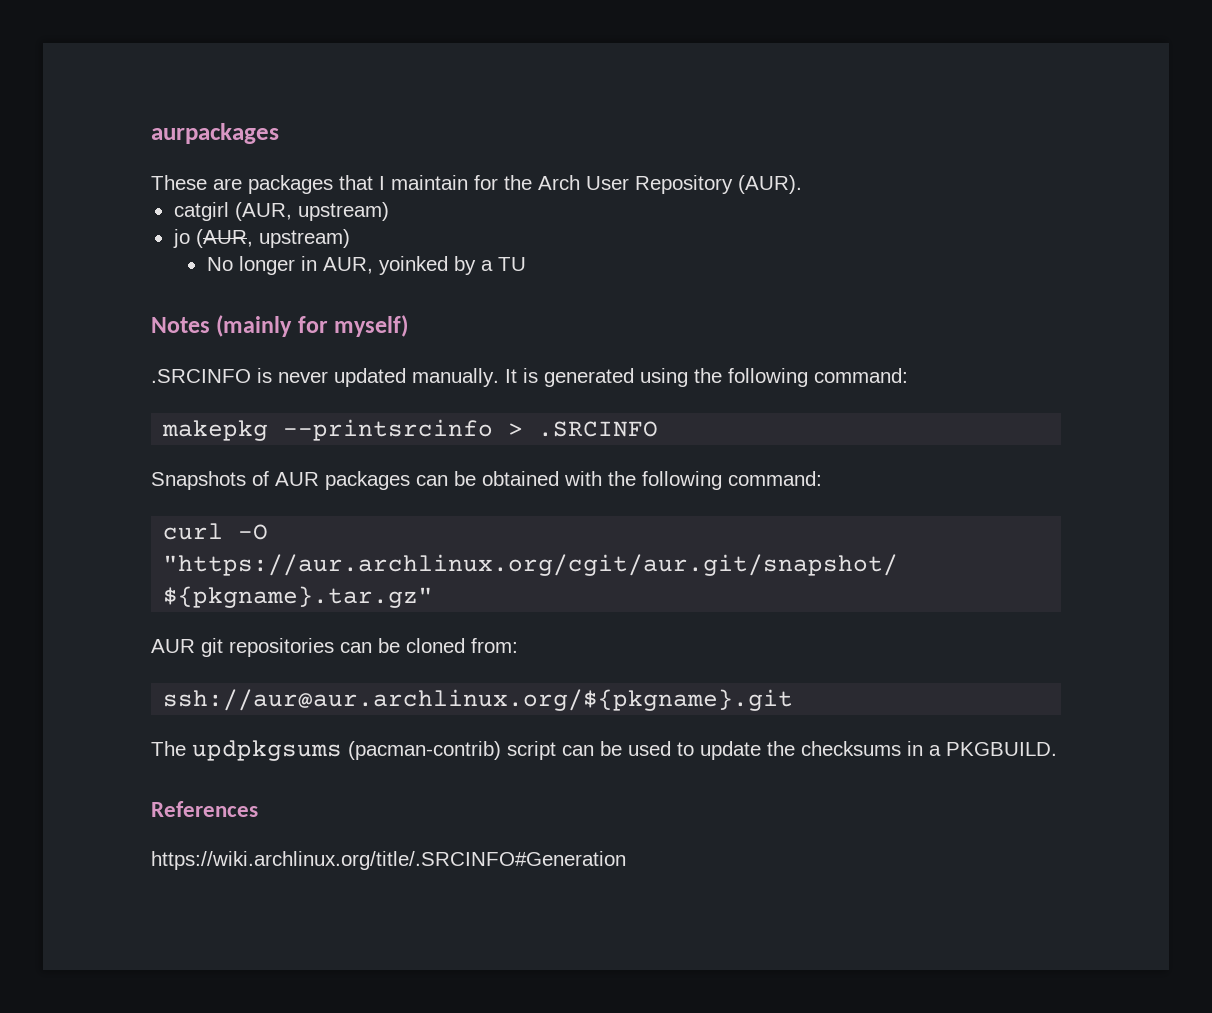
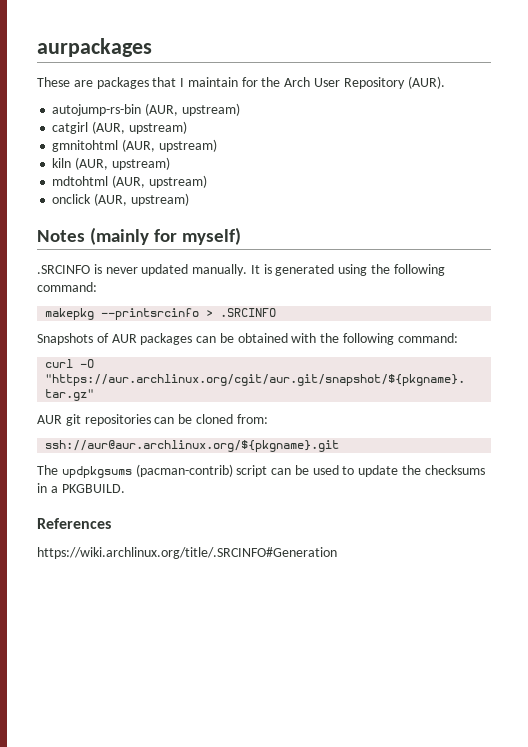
+ autojump-rs-bin (AUR, upstream)
- jo (AUR, upstream)
- No longer in AUR, yoinked by a TU
+ gmnitohtml (AUR, upstream)
+ kiln (AUR, upstream)
+ mdtohtml (AUR, upstream)
+ onclick (AUR, upstream)

